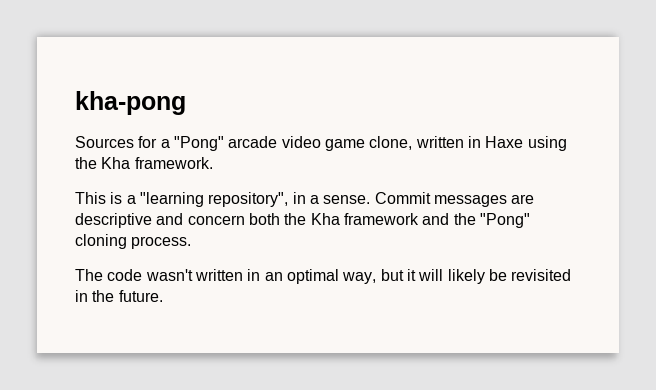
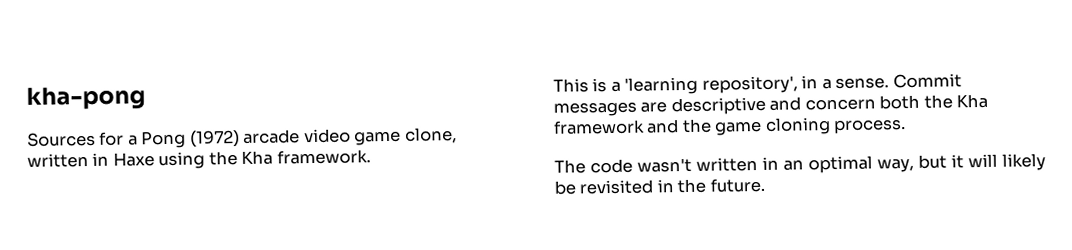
- Sources for a "Pong" arcade video game clone, written in Haxe using the Kha framework.
+ Sources for a Pong (1972) arcade video game clone, written in Haxe using the Kha framework.
- This is a "learning repository", in a sense.
+ This is a 'learning repository', in a sense.
- Commit messages are descriptive and concern both the Kha framework and the "Pong" cloning process.
+ Commit messages are descriptive and concern both the Kha framework and the game cloning process.

